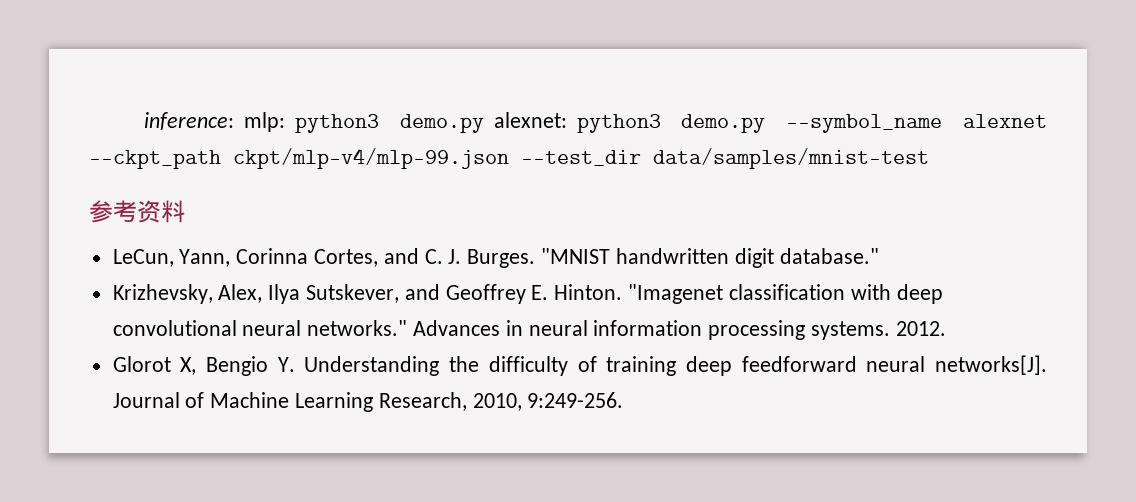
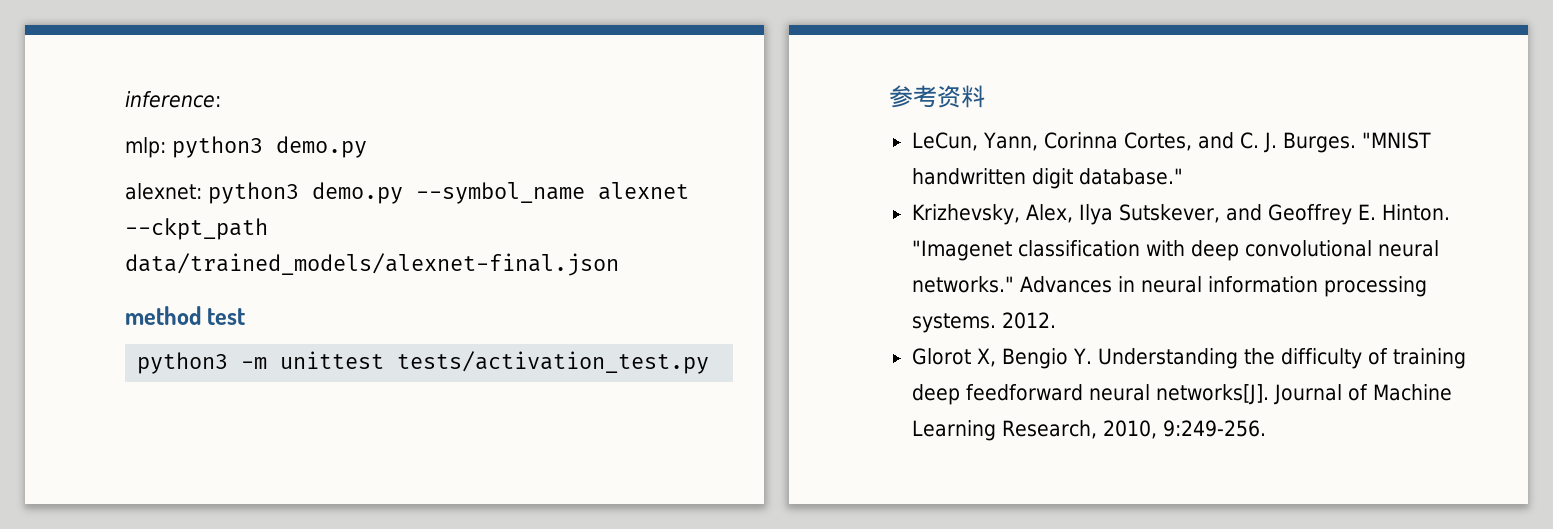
- inference: mlp: python3 demo.py alexnet: python3 demo.py --symbol_name alexnet --ckpt_path ckpt/mlp-v4/mlp-99.json --test_dir data/samples/mnist-test
+ inference:
+ mlp: python3 demo.py
+ alexnet: python3 demo.py --symbol_name alexnet --ckpt_path data/trained_models/alexnet-final.json
+ method test
+ python3 -m unittest tests/activation_test.py

